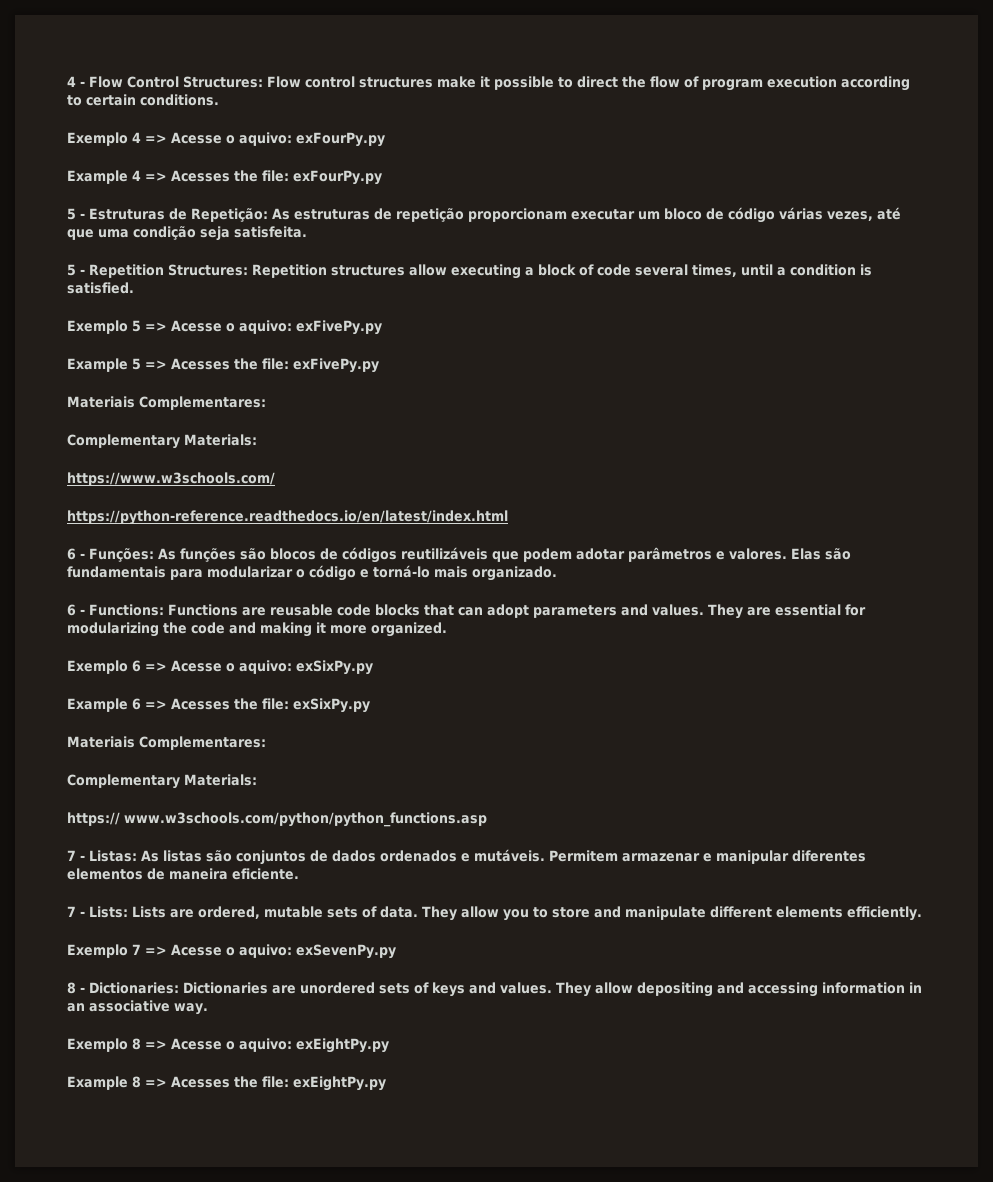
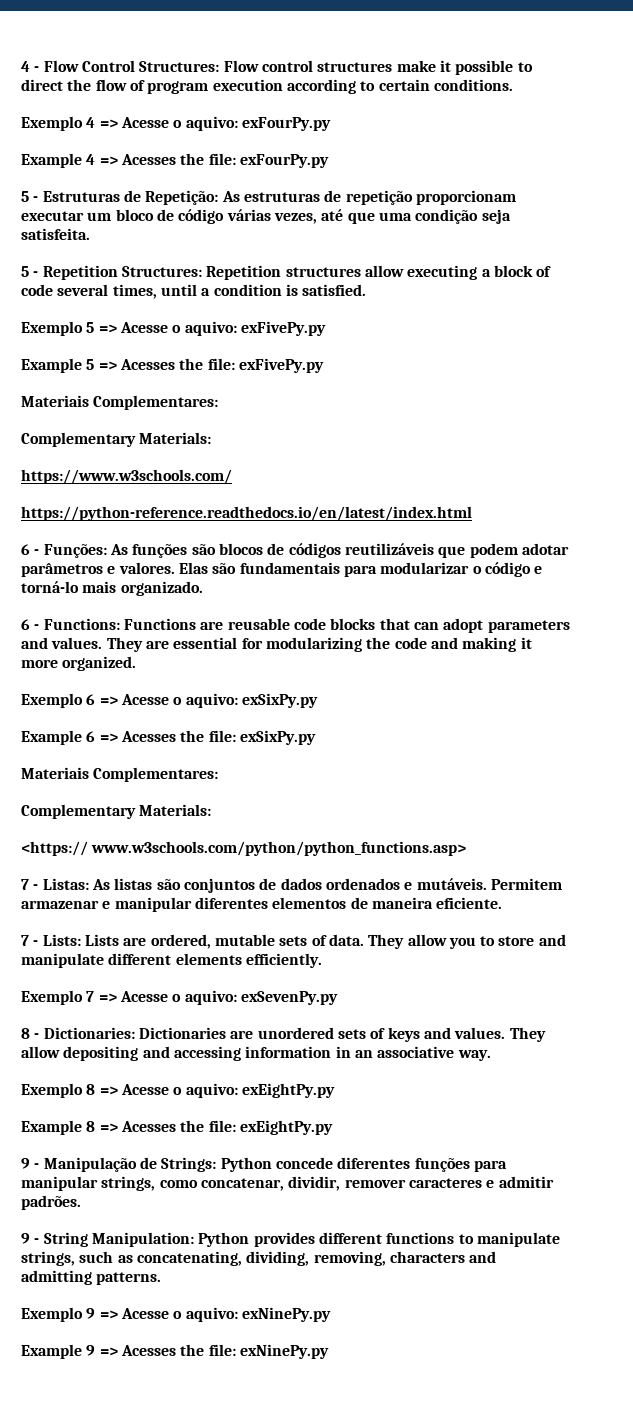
- https:// www.w3schools.com/python/python_functions.asp
+ <https:// www.w3schools.com/python/python_functions.asp>
+ 9 - Manipulação de Strings: Python concede diferentes funções para manipular strings, como concatenar, dividir, remover caracteres e admitir padrões.
+ 9 - String Manipulation: Python provides different functions to manipulate strings, such as concatenating, dividing, removing, characters and admitting patterns.
+ Exemplo 9 => Acesse o aquivo: exNinePy.py
+ Example 9 => Acesses the file: exNinePy.py

